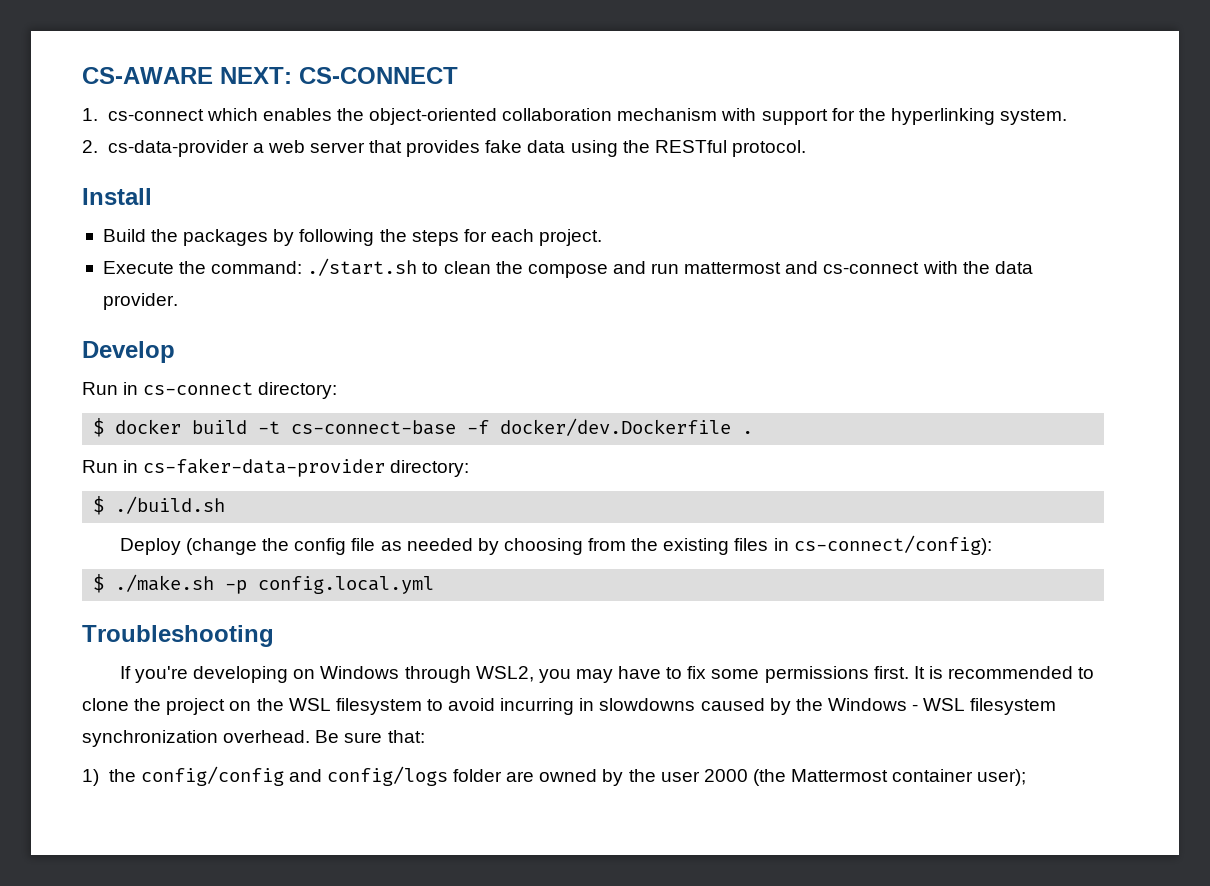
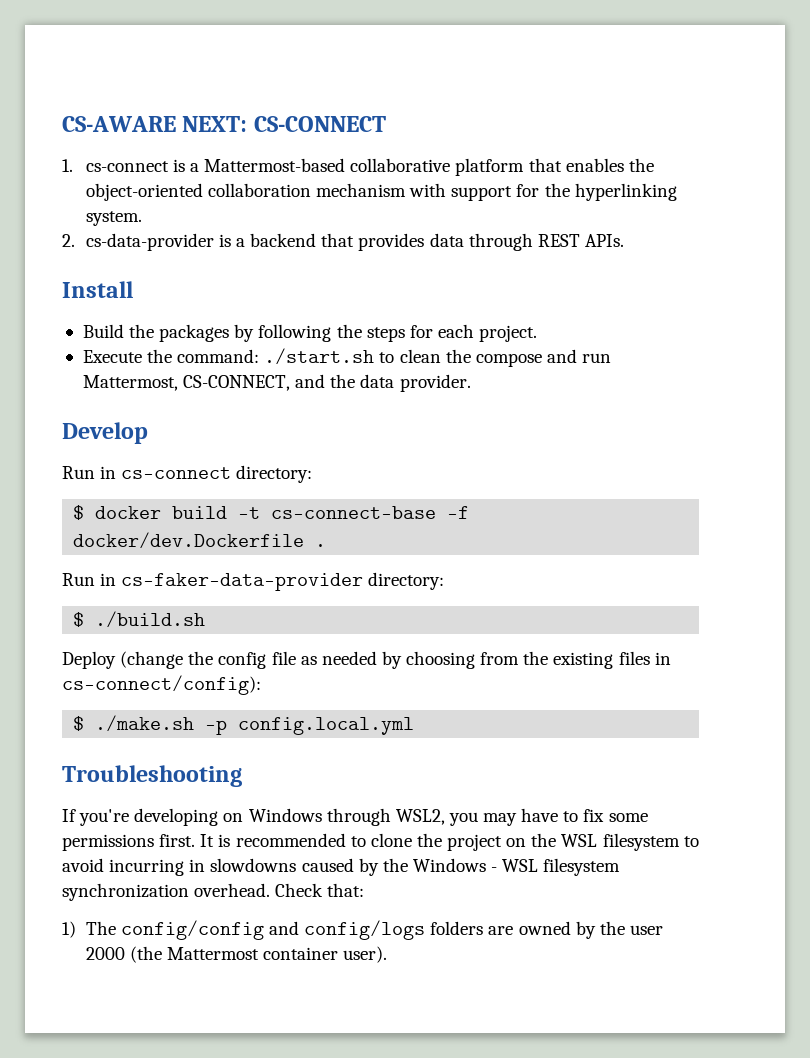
- 1. cs-connect which enables the object-oriented collaboration mechanism with support for the hyperlinking system.
+ 1. cs-connect is a Mattermost-based collaborative platform that enables the object-oriented collaboration mechanism with support for the hyperlinking system.
- 2. cs-data-provider a web server that provides fake data using the RESTful protocol.
+ 2. cs-data-provider is a backend that provides data through REST APIs.
- Execute the command: ./start.sh to clean the compose and run mattermost and cs-connect with the data provider.
+ Execute the command: ./start.sh to clean the compose and run Mattermost, CS-CONNECT, and the data provider.
- Be sure that:
+ Check that:
- 1) the config/config and config/logs folder are owned by the user 2000 (the Mattermost container user);
+ 1) The config/config and config/logs folders are owned by the user 2000 (the Mattermost container user).

